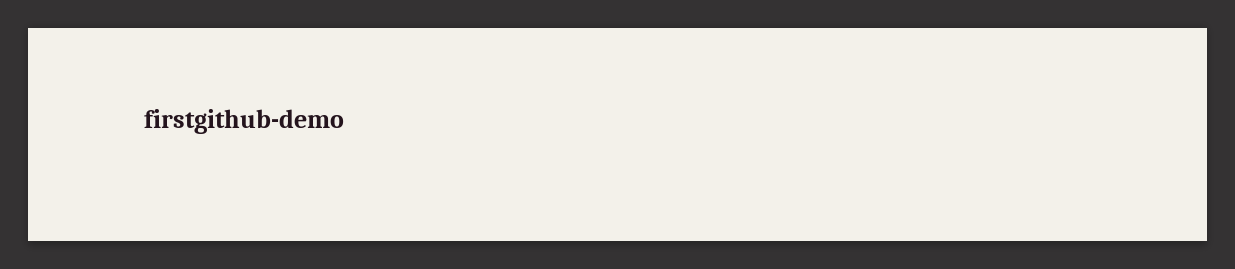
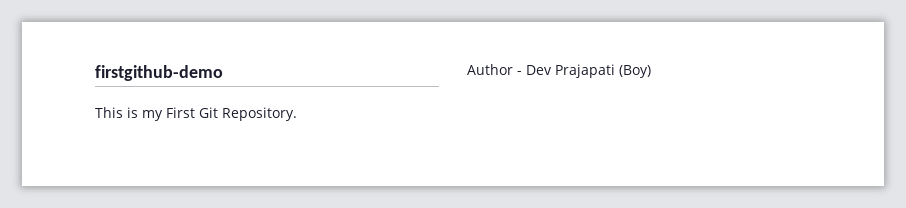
+ This is my First Git Repository.
+ Author - Dev Prajapati (Boy)

